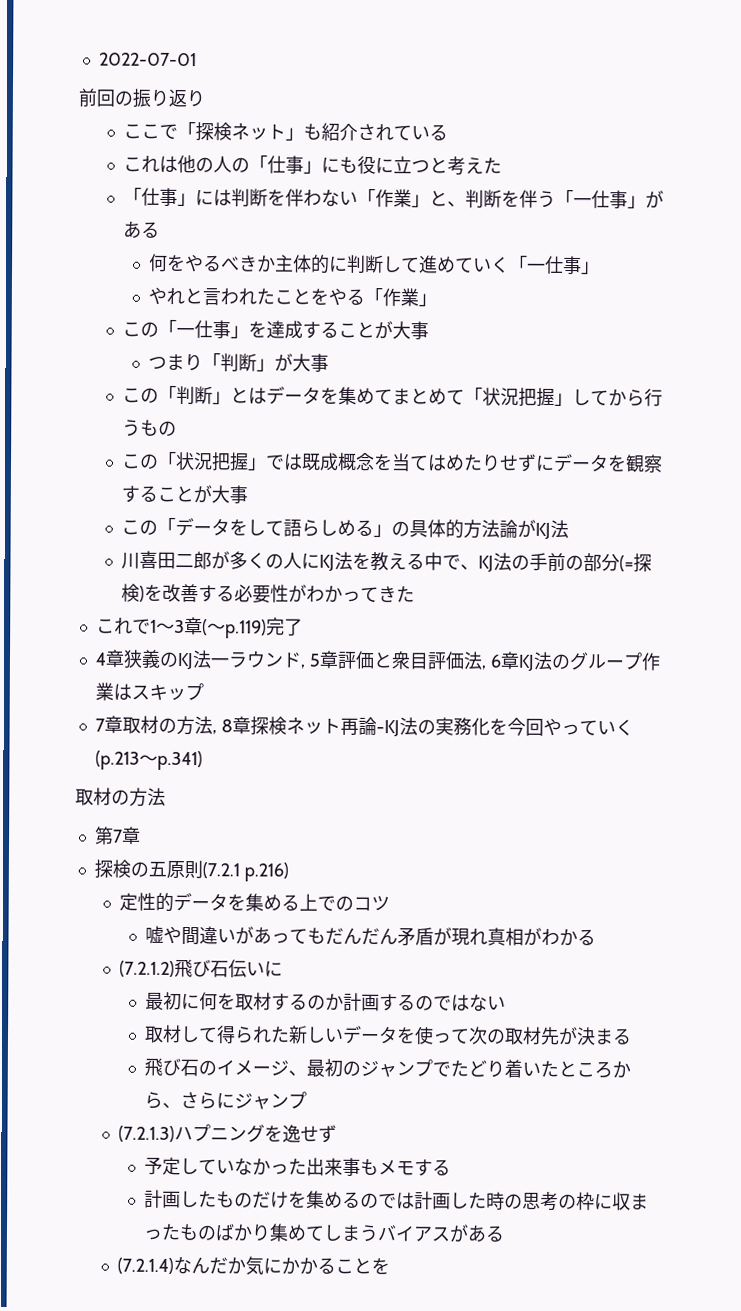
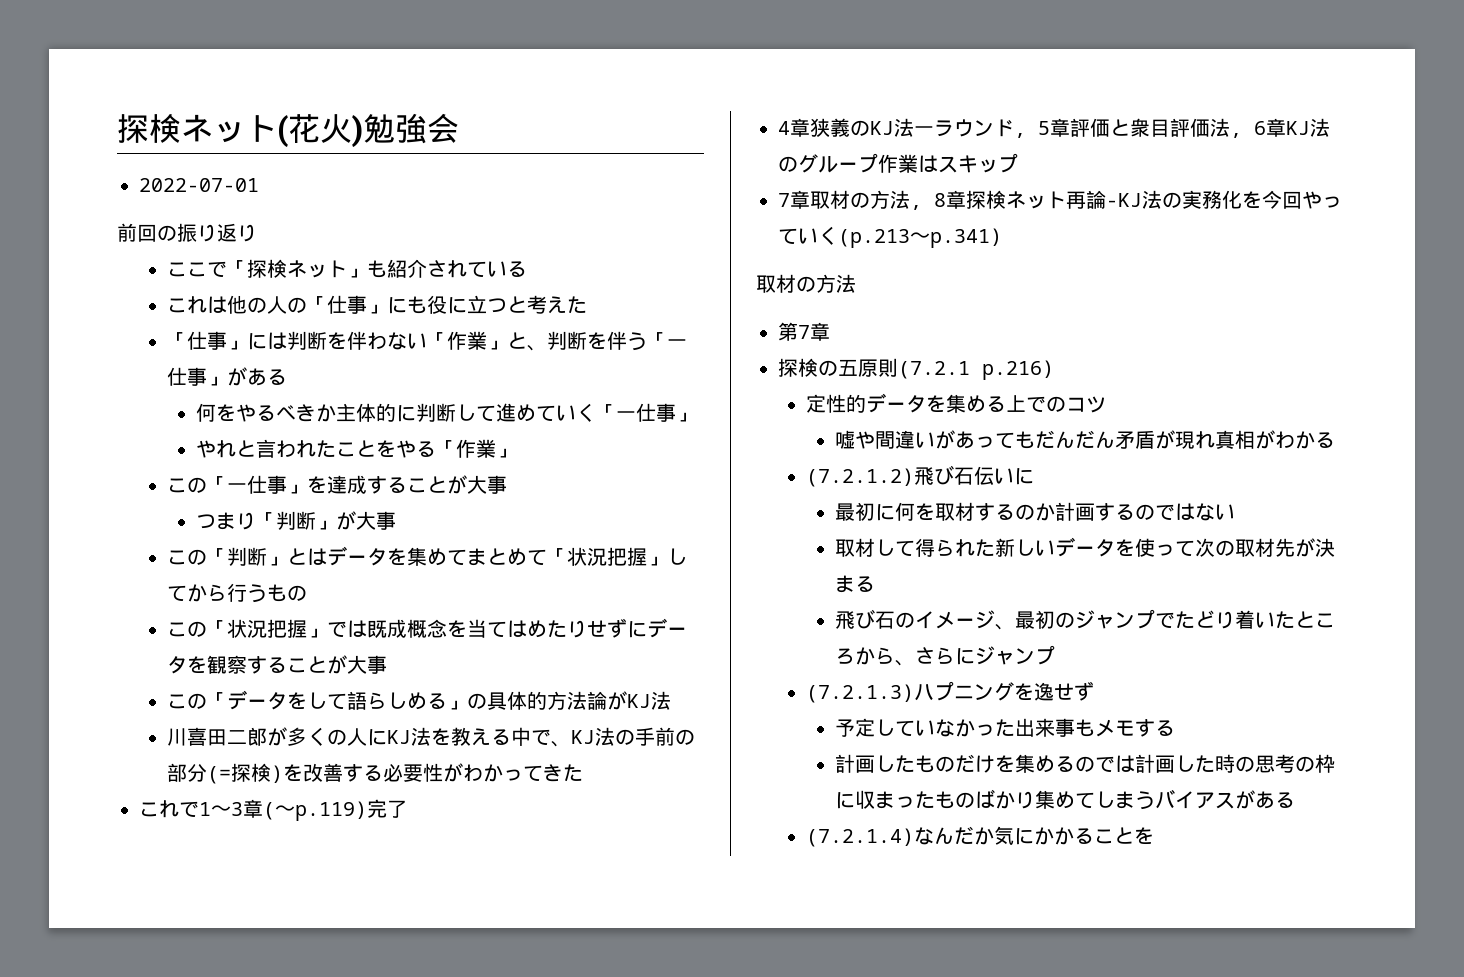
+ 探検ネット(花火)勉強会

